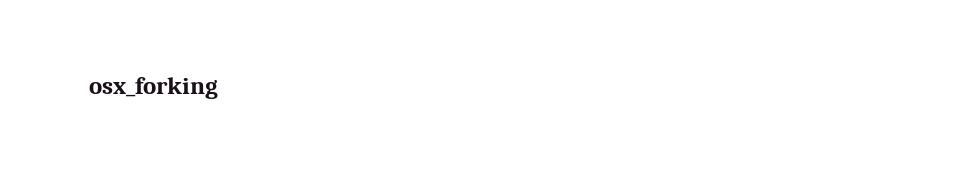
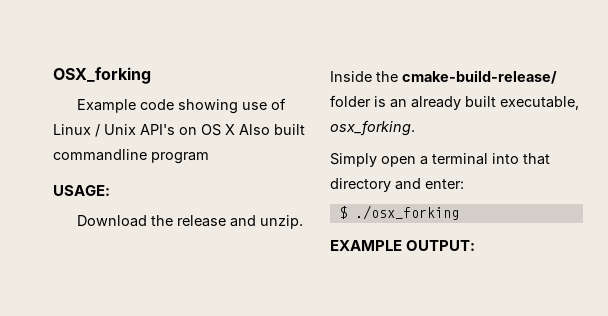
- osx_forking
+ OSX_forking
+ Example code showing use of Linux / Unix API's on OS X Also built commandline program
+ USAGE:
+ Download the release and unzip. Inside the cmake-build-release/ folder is an already built executable, osx_forking.
+ Simply open a terminal into that directory and enter:
+ $ ./osx_forking
+ EXAMPLE OUTPUT:

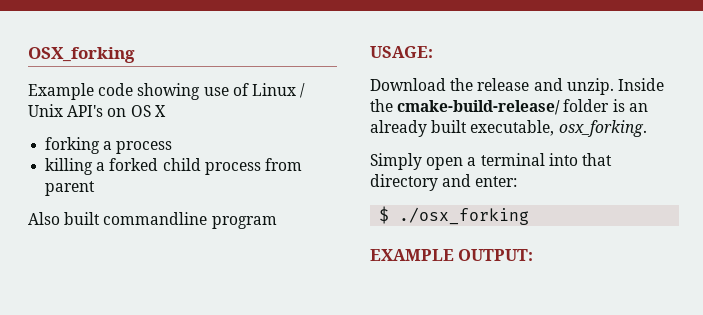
- Example code showing use of Linux / Unix API's on OS X Also built commandline program
+ Example code showing use of Linux / Unix API's on OS X
+ forking a process
+ killing a forked child process from parent
+ Also built commandline program

